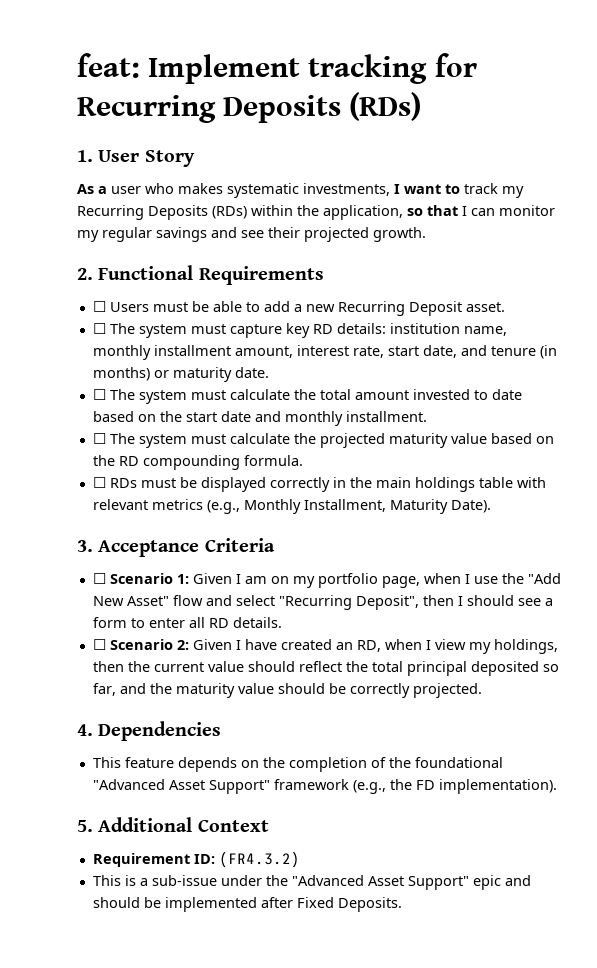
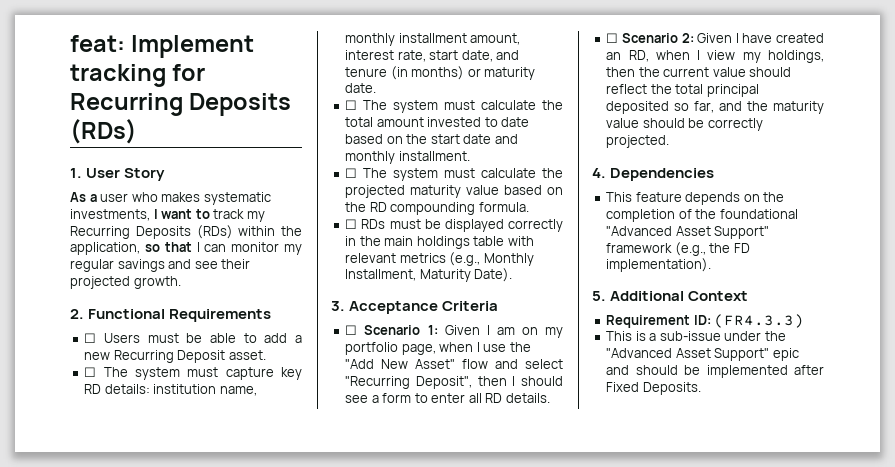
- Requirement ID: (FR4.3.2)
+ Requirement ID: (FR4.3.3)

